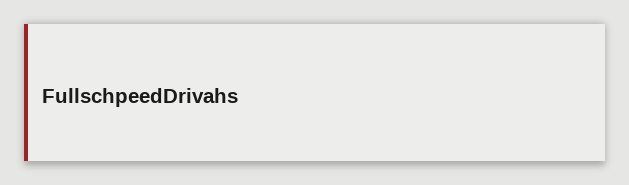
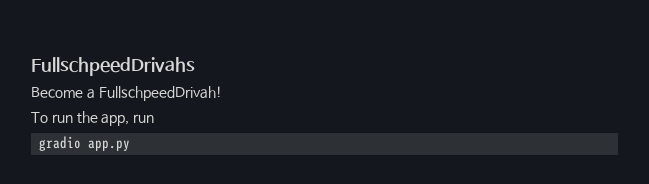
+ Become a FullschpeedDrivah!
+ To run the app, run
+ gradio app.py

